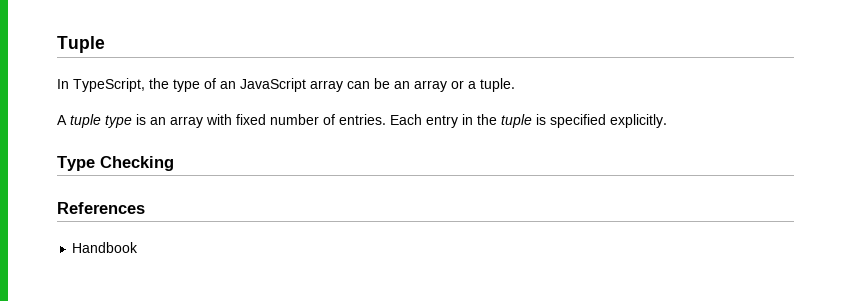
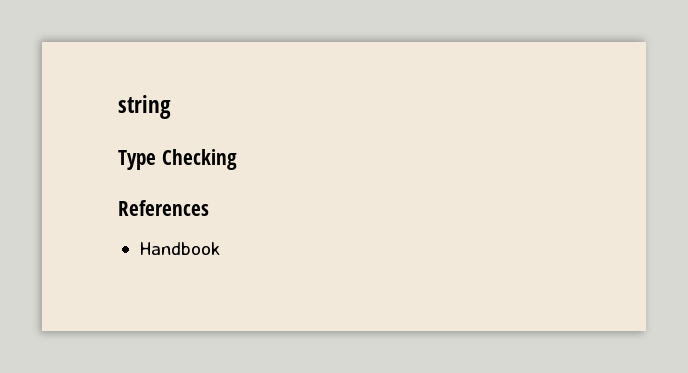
- Tuple
- In TypeScript, the type of an JavaScript array can be an array or a tuple.
- A tuple type is an array with fixed number of entries. Each entry in the tuple is specified explicitly.
+ string

